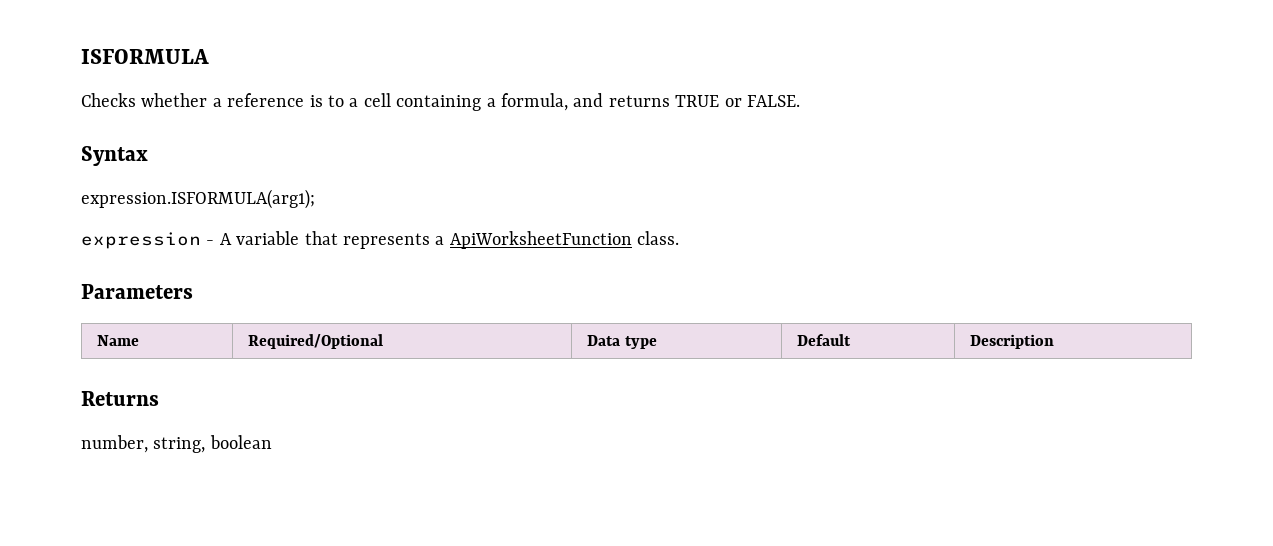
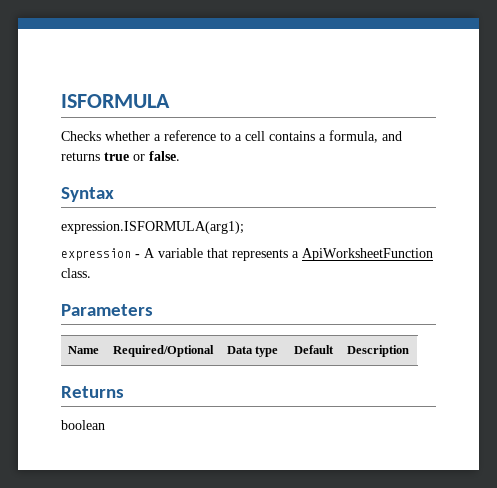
- Checks whether a reference is to a cell containing a formula, and returns TRUE or FALSE.
+ Checks whether a reference to a cell contains a formula, and returns true or false.
- number, string, boolean
+ boolean

